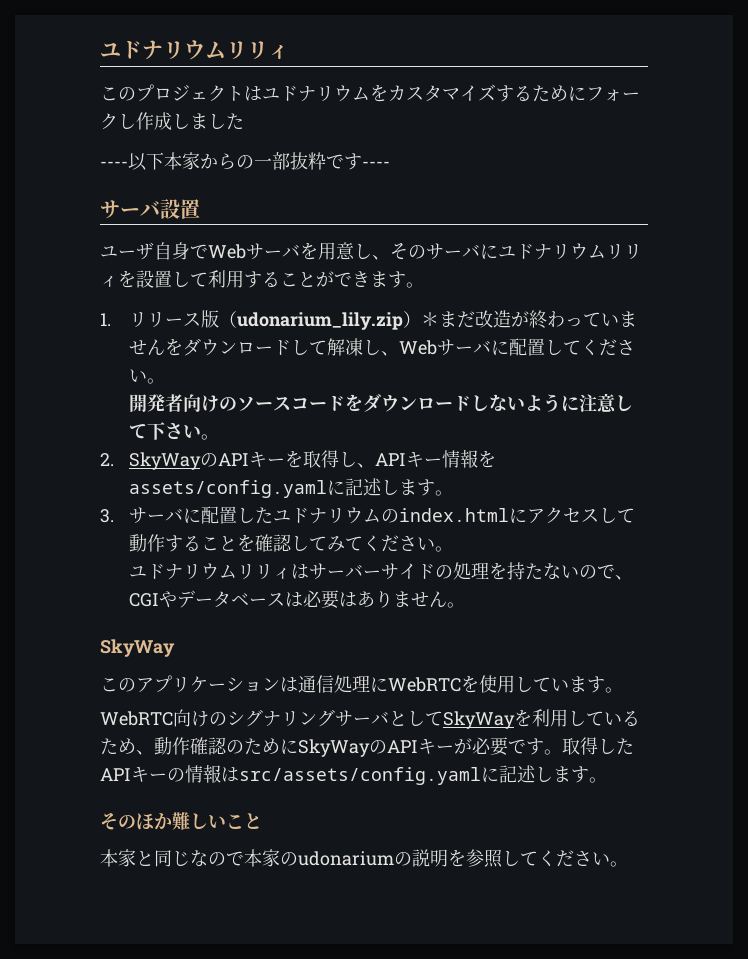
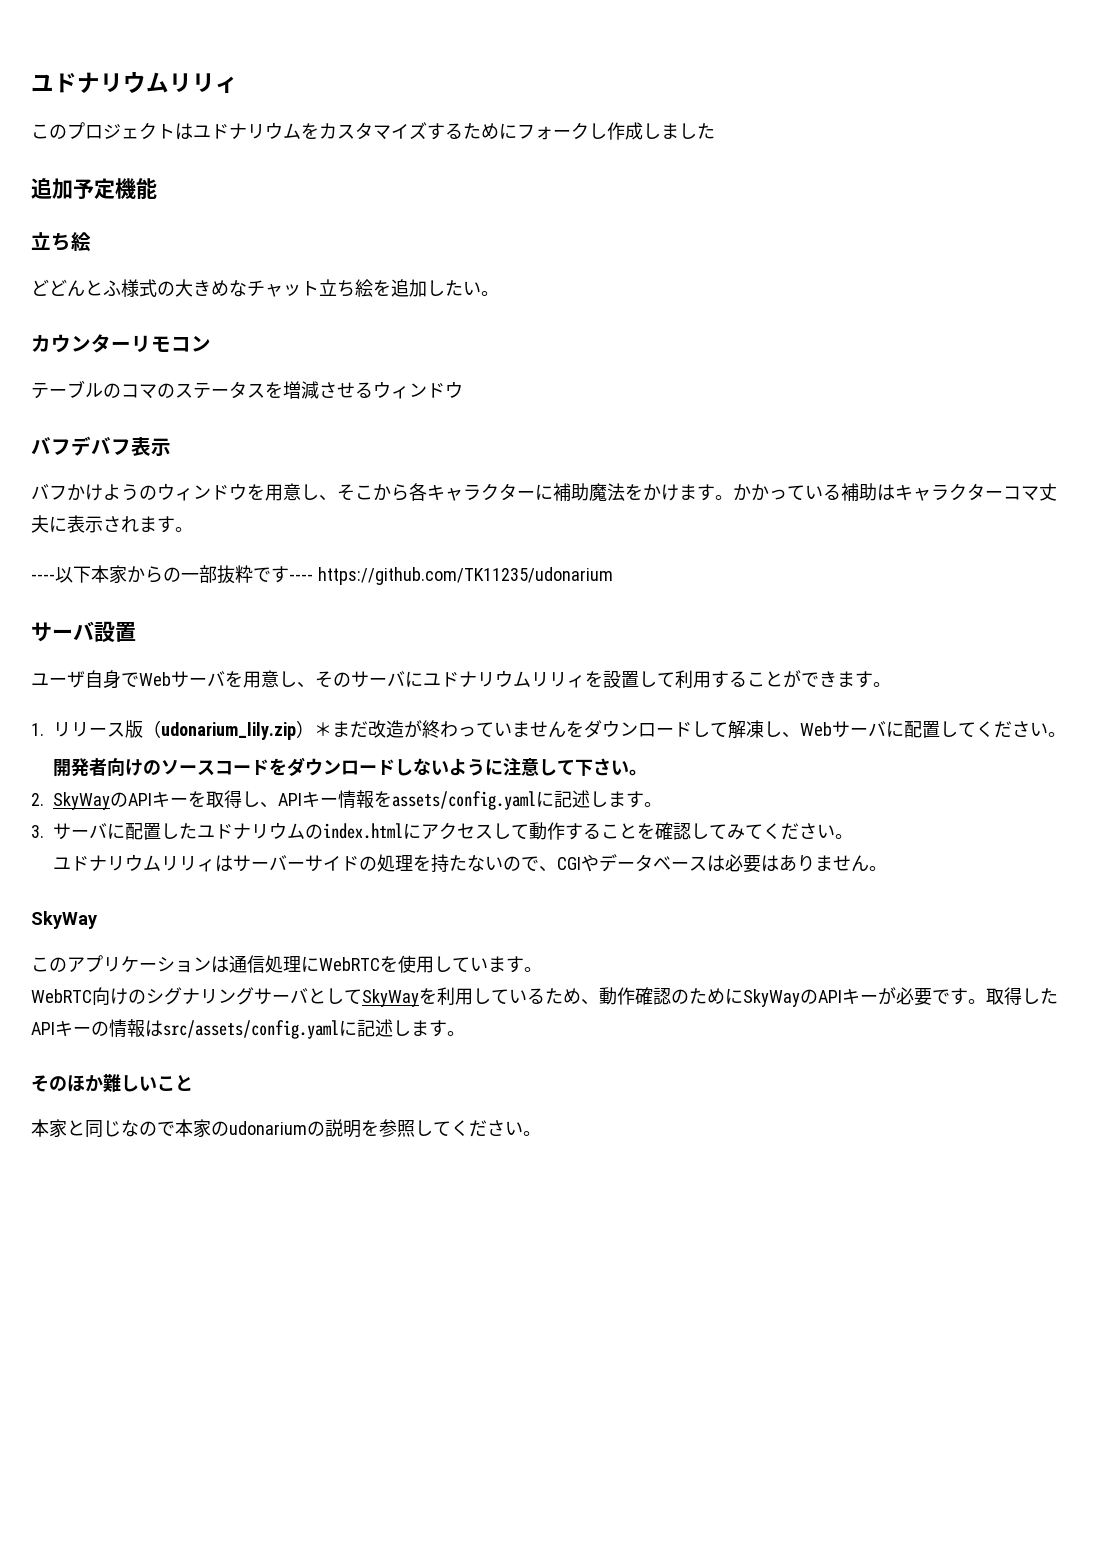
+ 追加予定機能
+ 立ち絵
+ どどんとふ様式の大きめなチャット立ち絵を追加したい。
+ カウンターリモコン
+ テーブルのコマのステータスを増減させるウィンドウ
+ バフデバフ表示
+ バフかけようのウィンドウを用意し、そこから各キャラクターに補助魔法をかけます。かかっている補助はキャラクターコマ丈夫に表示されます。
- ----以下本家からの一部抜粋です----
+ ----以下本家からの一部抜粋です---- https://github.com/TK11235/udonarium

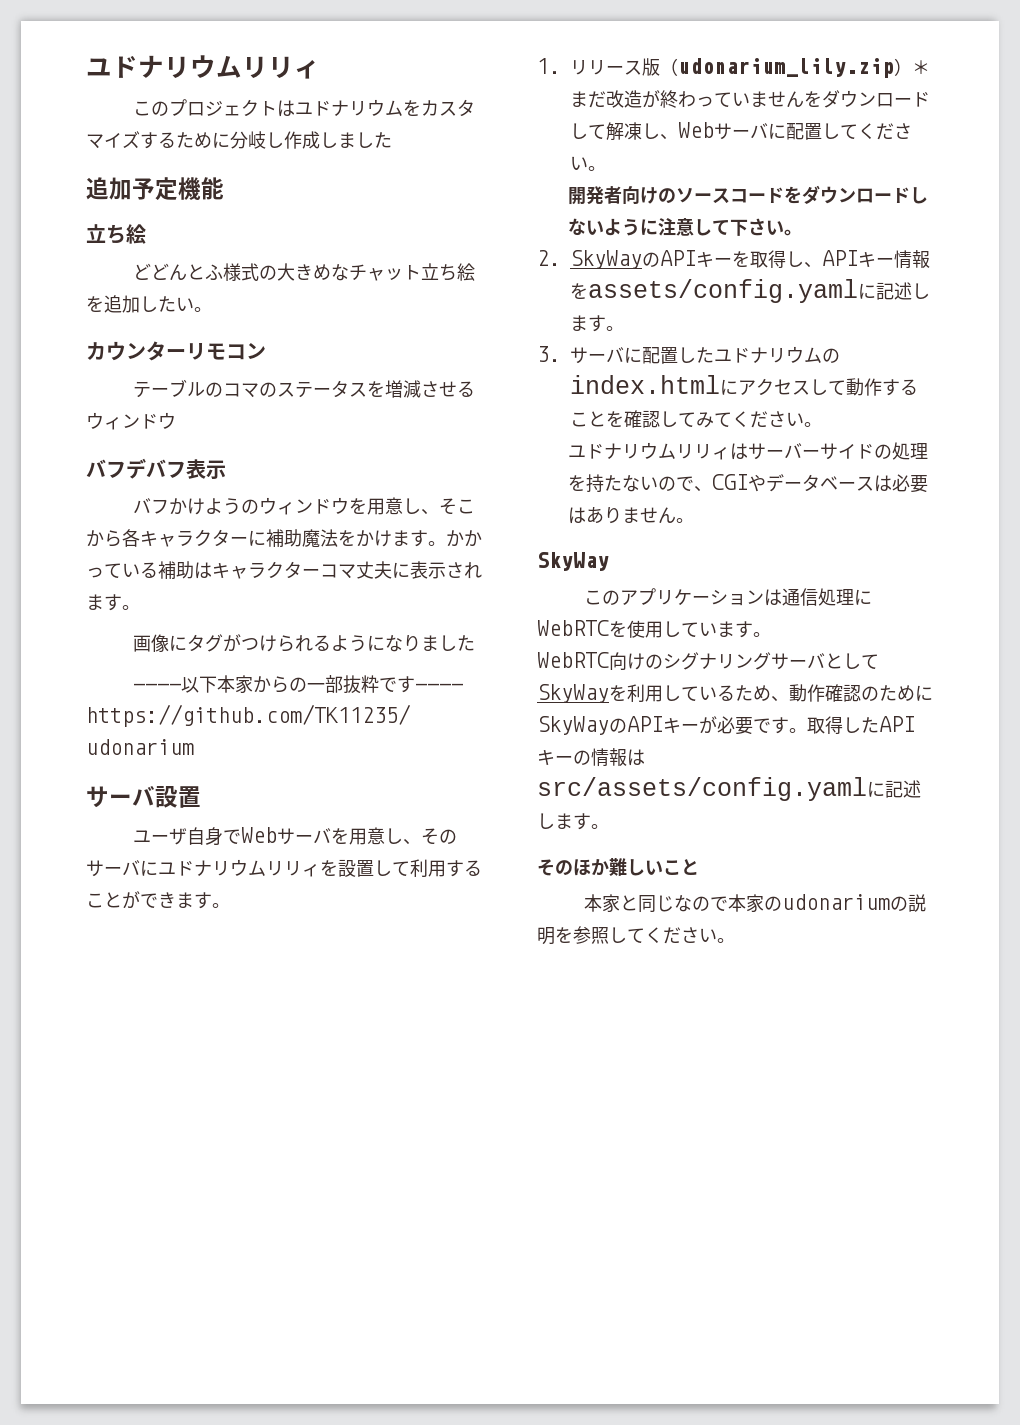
- このプロジェクトはユドナリウムをカスタマイズするためにフォークし作成しました
+ このプロジェクトはユドナリウムをカスタマイズするために分岐し作成しました
+ 画像にタグがつけられるようになりました

